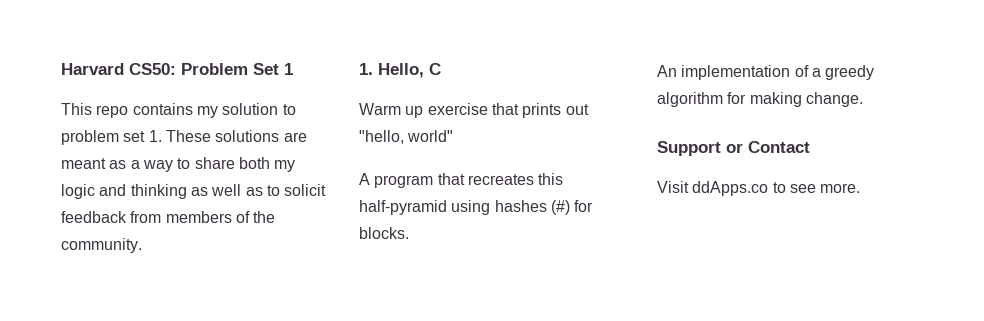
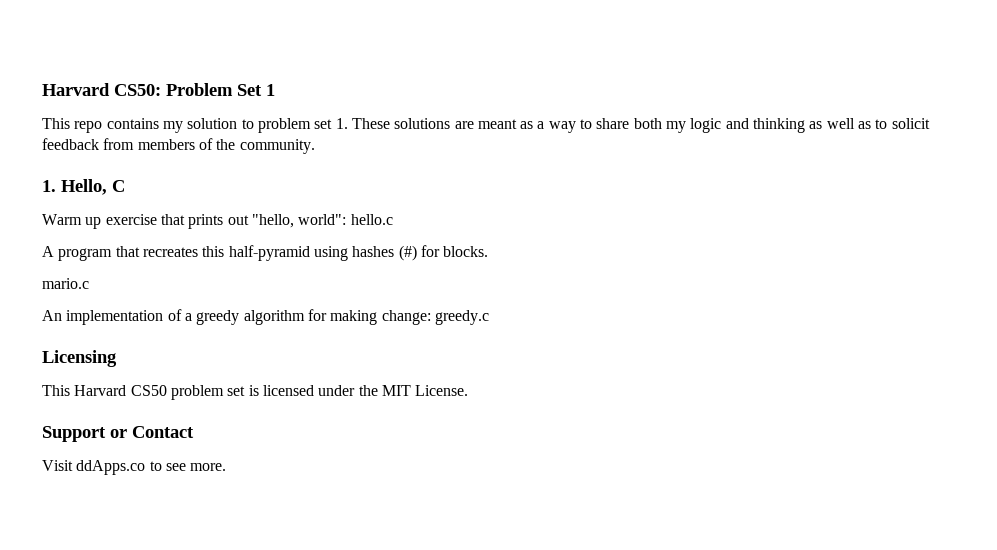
- Warm up exercise that prints out "hello, world"
+ Warm up exercise that prints out "hello, world": hello.c
+ mario.c
- An implementation of a greedy algorithm for making change.
+ An implementation of a greedy algorithm for making change: greedy.c
+ Licensing
+ This Harvard CS50 problem set is licensed under the MIT License.

